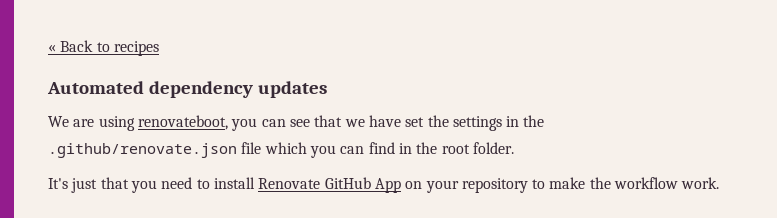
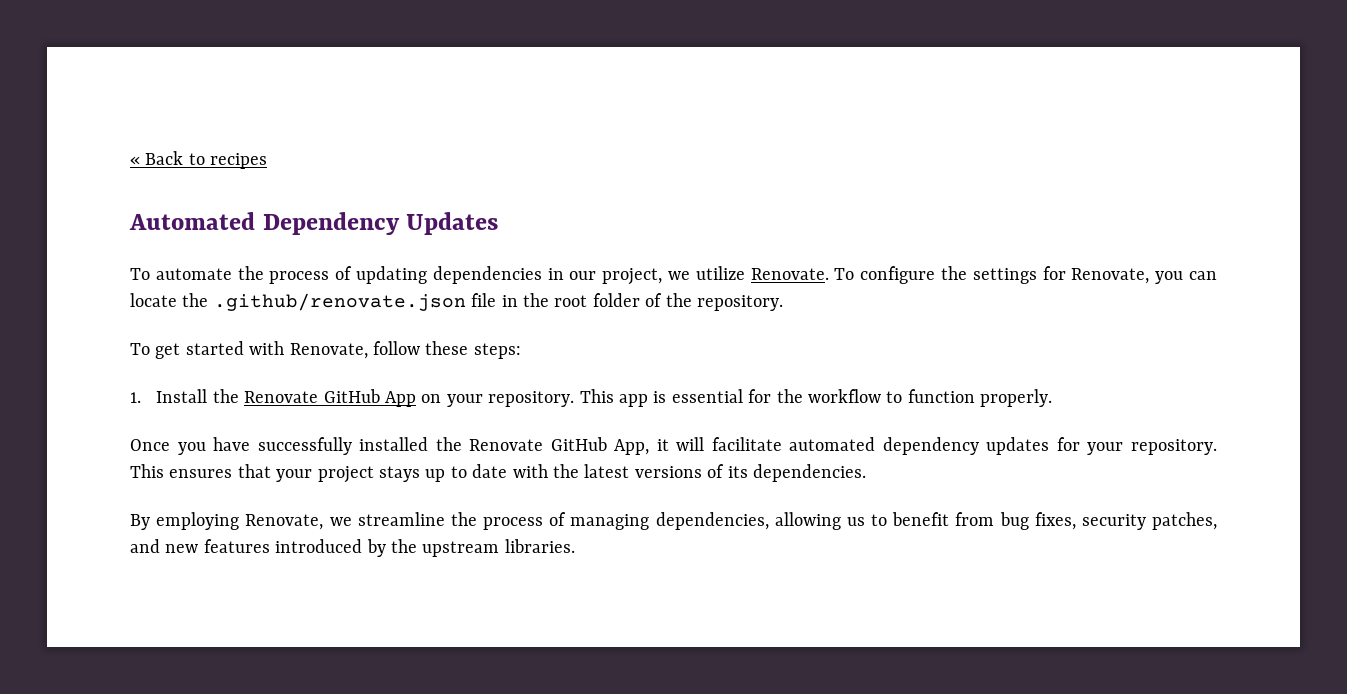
- Automated dependency updates
- We are using renovateboot, you can see that we have set the settings in the .github/renovate.json file which you can find in the root folder.
- It's just that you need to install Renovate GitHub App on your repository to make the workflow work.
+ Automated Dependency Updates
+ To automate the process of updating dependencies in our project, we utilize Renovate. To configure the settings for Renovate, you can locate the .github/renovate.json file in the root folder of the repository.
+ To get started with Renovate, follow these steps:
+ 1. Install the Renovate GitHub App on your repository. This app is essential for the workflow to function properly.
+ Once you have successfully installed the Renovate GitHub App, it will facilitate automated dependency updates for your repository. This ensures that your project stays up to date with the latest versions of its dependencies.
+ By employing Renovate, we streamline the process of managing dependencies, allowing us to benefit from bug fixes, security patches, and new features introduced by the upstream libraries.

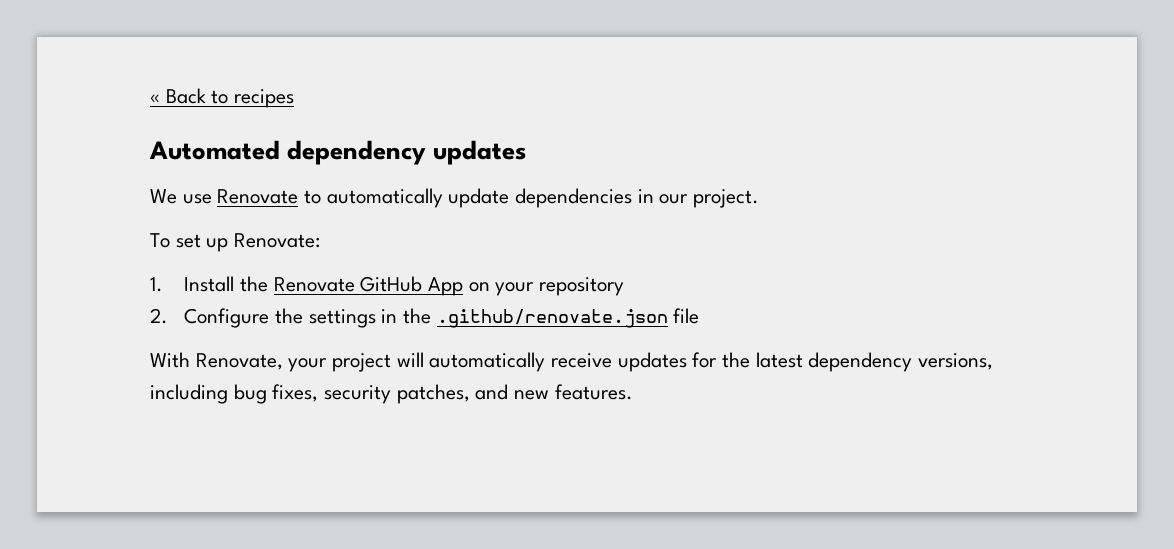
- Automated Dependency Updates
- To automate the process of updating dependencies in our project, we utilize Renovate. To configure the settings for Renovate, you can locate the .github/renovate.json file in the root folder of the repository.
- To get started with Renovate, follow these steps:
+ Automated dependency updates
+ We use Renovate to automatically update dependencies in our project.
+ To set up Renovate:
- 1. Install the Renovate GitHub App on your repository. This app is essential for the workflow to function properly.
- Once you have successfully installed the Renovate GitHub App, it will facilitate automated dependency updates for your repository. This ensures that your project stays up to date with the latest versions of its dependencies.
- By employing Renovate, we streamline the process of managing dependencies, allowing us to benefit from bug fixes, security patches, and new features introduced by the upstream libraries.
+ 1. Install the Renovate GitHub App on your repository
+ 2. Configure the settings in the .github/renovate.json file
+ With Renovate, your project will automatically receive updates for the latest dependency versions, including bug fixes, security patches, and new features.

